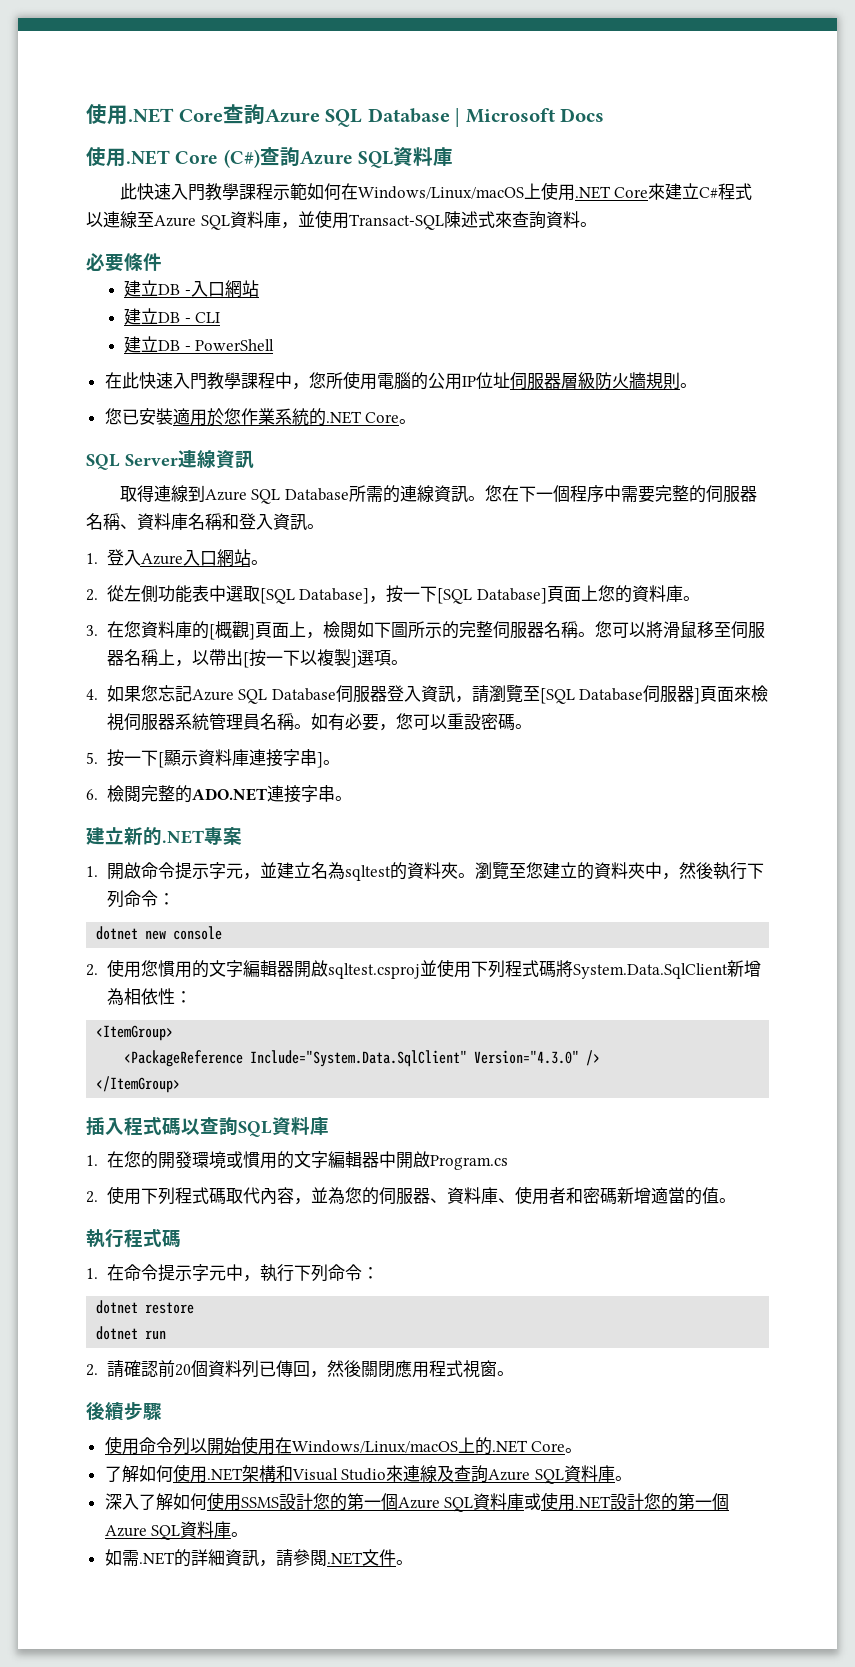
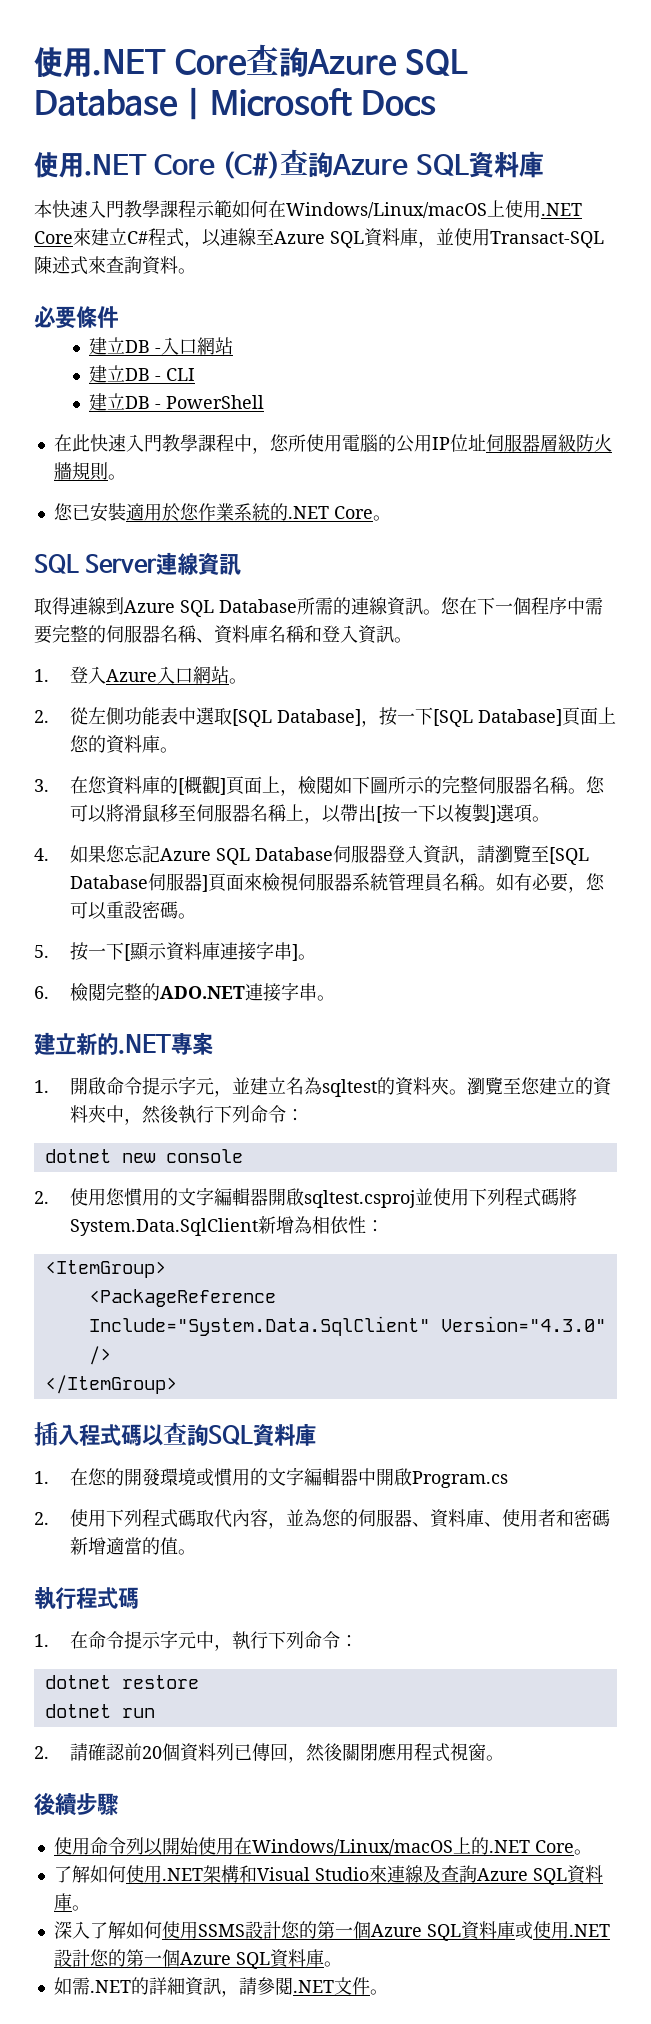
- 此快速入門教學課程示範如何在Windows/Linux/macOS上使用.NET Core來建立C#程式以連線至Azure SQL資料庫，並使用Transact-SQL陳述式來查詢資料。
+ 本快速入門教學課程示範如何在Windows/Linux/macOS上使用.NET Core來建立C#程式，以連線至Azure SQL資料庫，並使用Transact-SQL陳述式來查詢資料。

